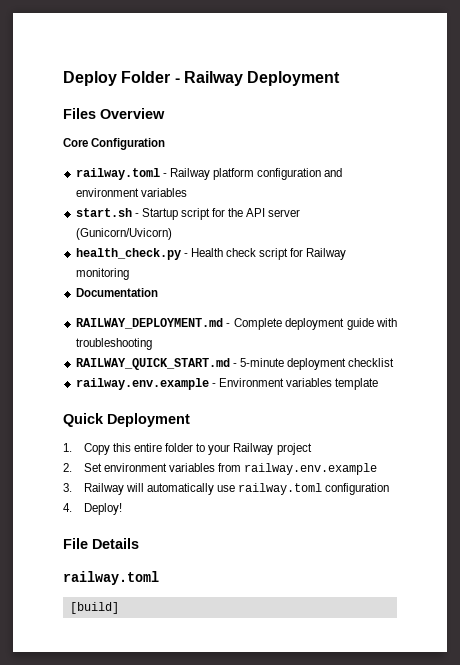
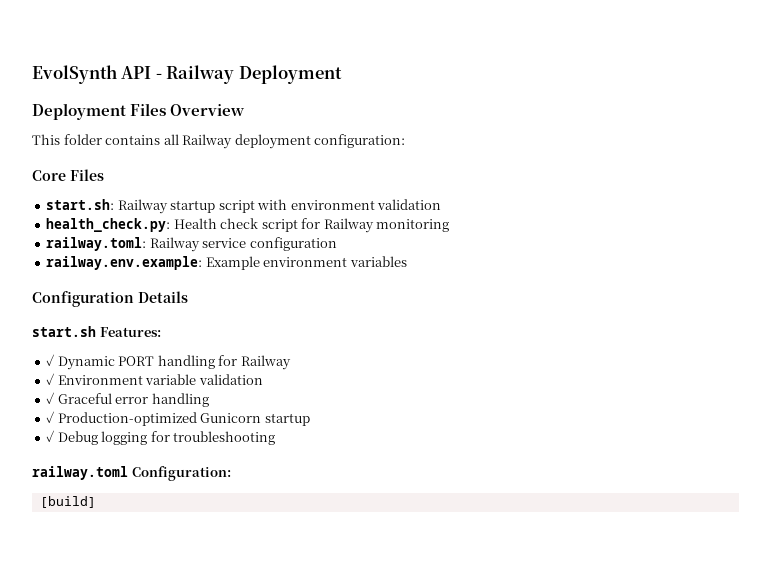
- Deploy Folder - Railway Deployment
+ EvolSynth API - Railway Deployment
- Files Overview
+ Deployment Files Overview
- Core Configuration
- railway.toml - Railway platform configuration and environment variables
- start.sh - Startup script for the API server (Gunicorn/Uvicorn)
- health_check.py - Health check script for Railway monitoring
+ This folder contains all Railway deployment configuration:
+ Core Files
+ start.sh: Railway startup script with environment validation
+ health_check.py: Health check script for Railway monitoring
- Documentation
- RAILWAY_DEPLOYMENT.md - Complete deployment guide with troubleshooting
- RAILWAY_QUICK_START.md - 5-minute deployment checklist
- railway.env.example - Environment variables template
- Quick Deployment
- 1. Copy this entire folder to your Railway project
- 2. Set environment variables from railway.env.example
- 3. Railway will automatically use railway.toml configuration
- 4. Deploy!
- File Details
- railway.toml
+ railway.toml: Railway service configuration
+ railway.env.example: Example environment variables
+ Configuration Details
+ start.sh Features:
+ ✓ Dynamic PORT handling for Railway
+ ✓ Environment variable validation
+ ✓ Graceful error handling
+ ✓ Production-optimized Gunicorn startup
+ ✓ Debug logging for troubleshooting
+ railway.toml Configuration:

